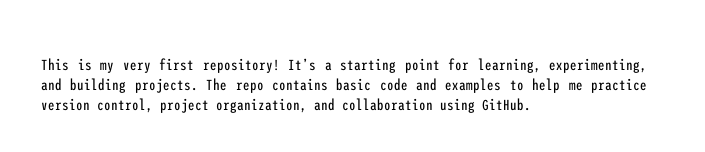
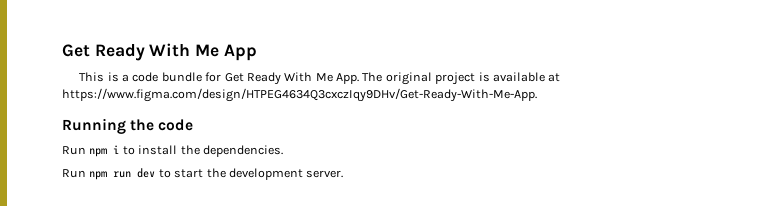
- This is my very first repository! It’s a starting point for learning, experimenting, and building projects. The repo contains basic code and examples to help me practice version control, project organization, and collaboration using GitHub.
+ Get Ready With Me App
+ This is a code bundle for Get Ready With Me App. The original project is available at https://www.figma.com/design/HTPEG4634Q3cxczIqy9DHv/Get-Ready-With-Me-App.
+ Running the code
+ Run npm i to install the dependencies.
+ Run npm run dev to start the development server.

